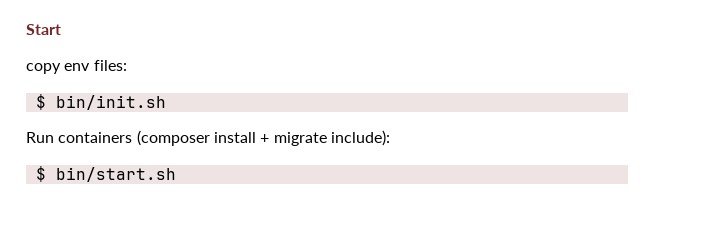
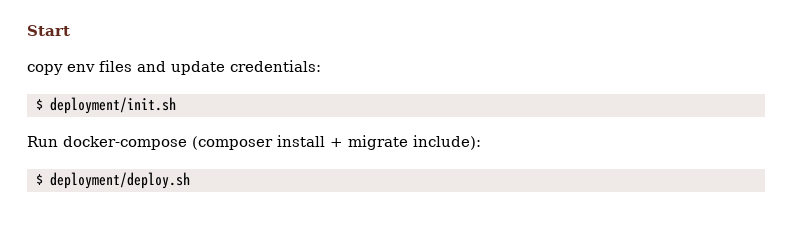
- copy env files:
- $ bin/init.sh
+ copy env files and update credentials:
+ $ deployment/init.sh
- Run containers (composer install + migrate include):
+ Run docker-compose (composer install + migrate include):
- $ bin/start.sh
+ $ deployment/deploy.sh

